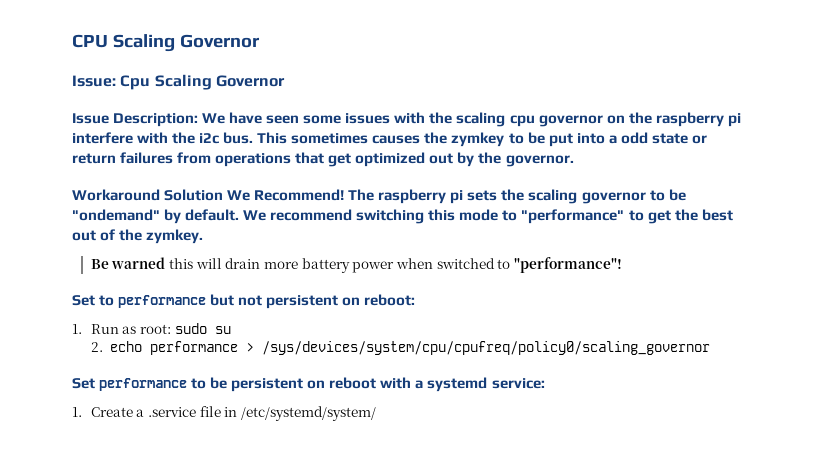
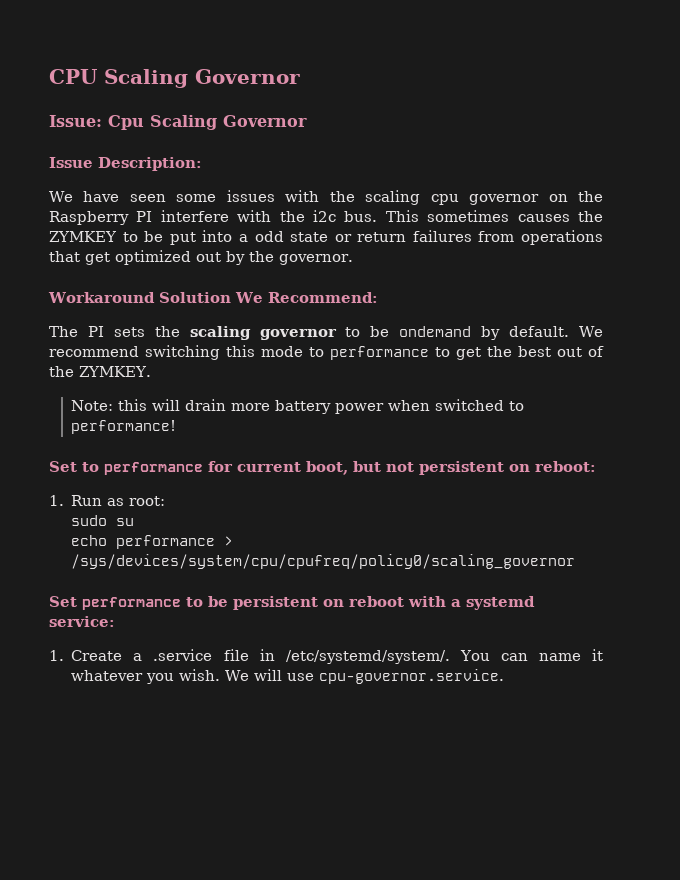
- Issue Description: We have seen some issues with the scaling cpu governor on the raspberry pi interfere with the i2c bus.
+ Issue Description:
+ We have seen some issues with the scaling cpu governor on the Raspberry PI interfere with the i2c bus.
- This sometimes causes the zymkey to be put into a odd state or return failures from operations that get optimized out by the governor.
+ This sometimes causes the ZYMKEY to be put into a odd state or return failures from operations that get optimized out by the governor.
- Workaround Solution We Recommend! The raspberry pi sets the scaling governor to be "ondemand" by default.
+ Workaround Solution We Recommend:
+ The PI sets the scaling governor to be ondemand by default.
- We recommend switching this mode to "performance" to get the best out of the zymkey.
- Be warned this will drain more battery power when switched to "performance"!
+ We recommend switching this mode to performance to get the best out of the ZYMKEY.
+ Note: this will drain more battery power when switched to performance!
- Set to performance but not persistent on reboot:
+ Set to performance for current boot, but not persistent on reboot:
- 1. Run as root: sudo su
+ 1. Run as root:
+ sudo su
- 2. echo performance > /sys/devices/system/cpu/cpufreq/policy0/scaling_governor
+ echo performance > /sys/devices/system/cpu/cpufreq/policy0/scaling_governor
- 1. Create a .service file in /etc/systemd/system/
+ 1. Create a .service file in /etc/systemd/system/. You can name it whatever you wish. We will use cpu-governor.service.

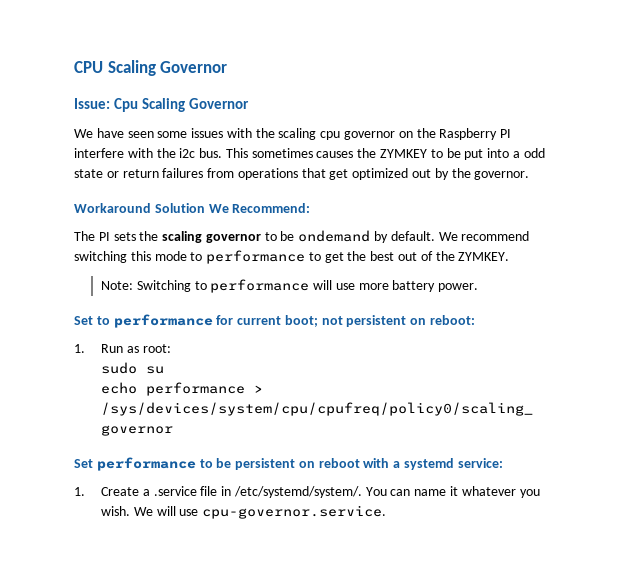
- Issue Description:
- Note: this will drain more battery power when switched to performance!
+ Note: Switching to performance will use more battery power.
- Set to performance for current boot, but not persistent on reboot:
+ Set to performance for current boot; not persistent on reboot:

